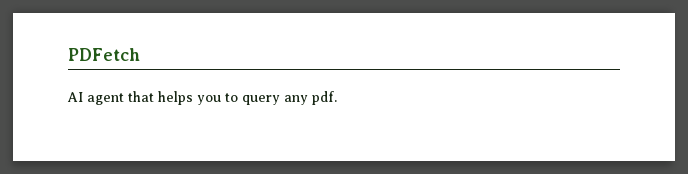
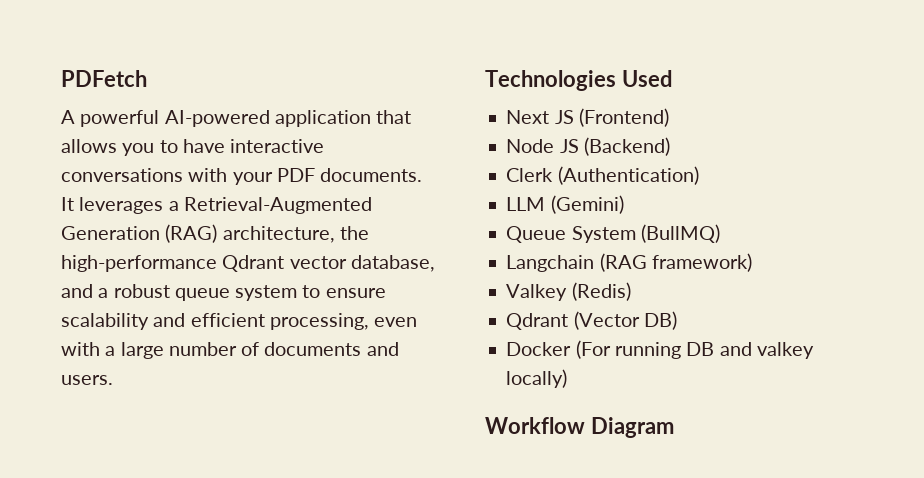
- AI agent that helps you to query any pdf.
+ A powerful AI-powered application that allows you to have interactive conversations with your PDF documents. It leverages a Retrieval-Augmented Generation (RAG) architecture, the high-performance Qdrant vector database, and a robust queue system to ensure scalability and efficient processing, even with a large number of documents and users.
+ Technologies Used
+ Next JS (Frontend)
+ Node JS (Backend)
+ Clerk (Authentication)
+ LLM (Gemini)
+ Queue System (BullMQ)
+ Langchain (RAG framework)
+ Valkey (Redis)
+ Qdrant (Vector DB)
+ Docker (For running DB and valkey locally)
+ Workflow Diagram

